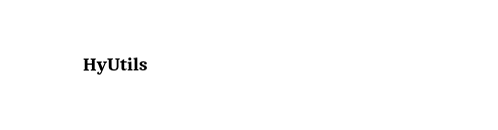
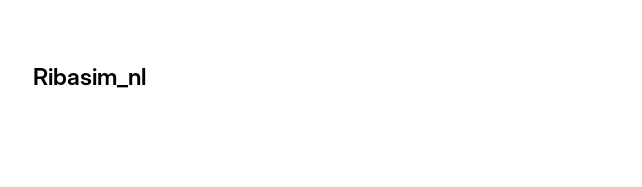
- HyUtils
+ Ribasim_nl

